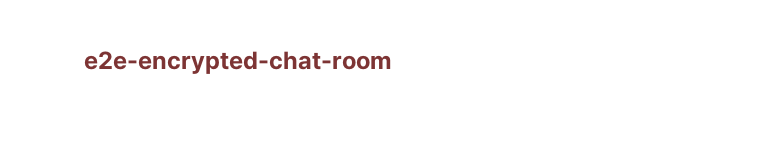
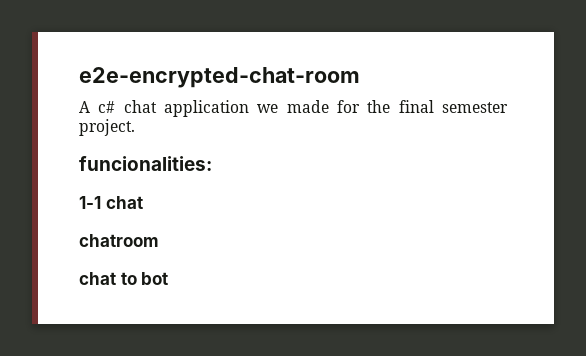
+ A c# chat application we made for the final semester project.
+ funcionalities:
+ 1-1 chat
+ chatroom
+ chat to bot

